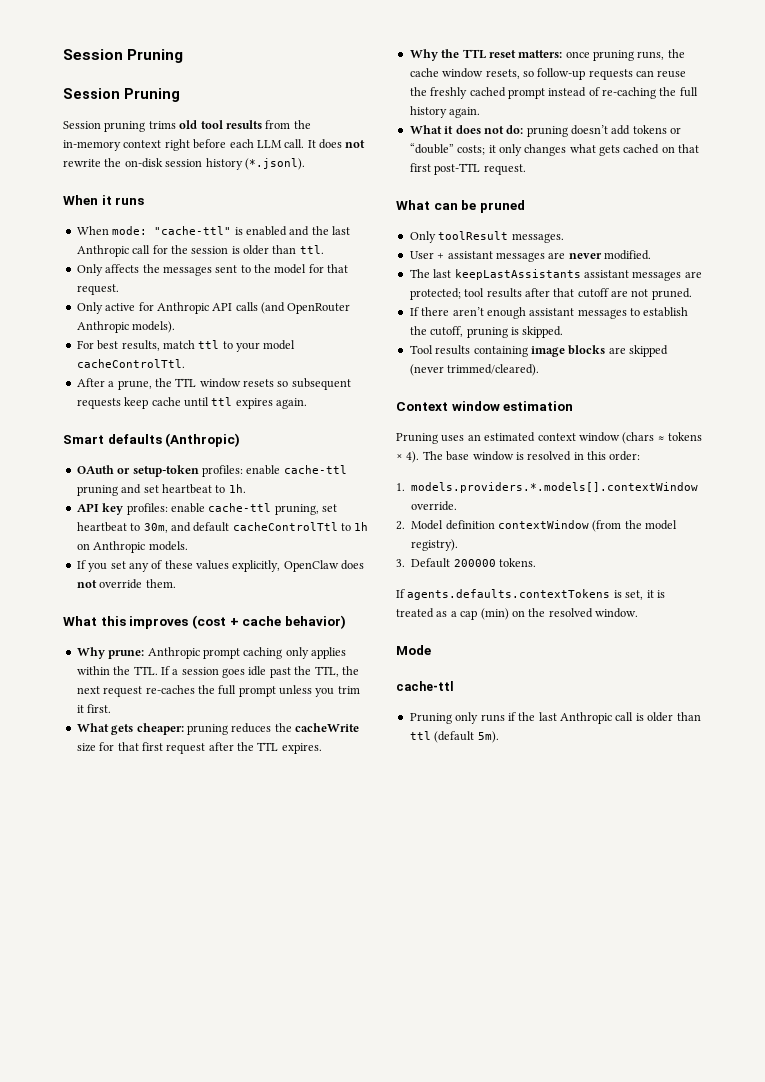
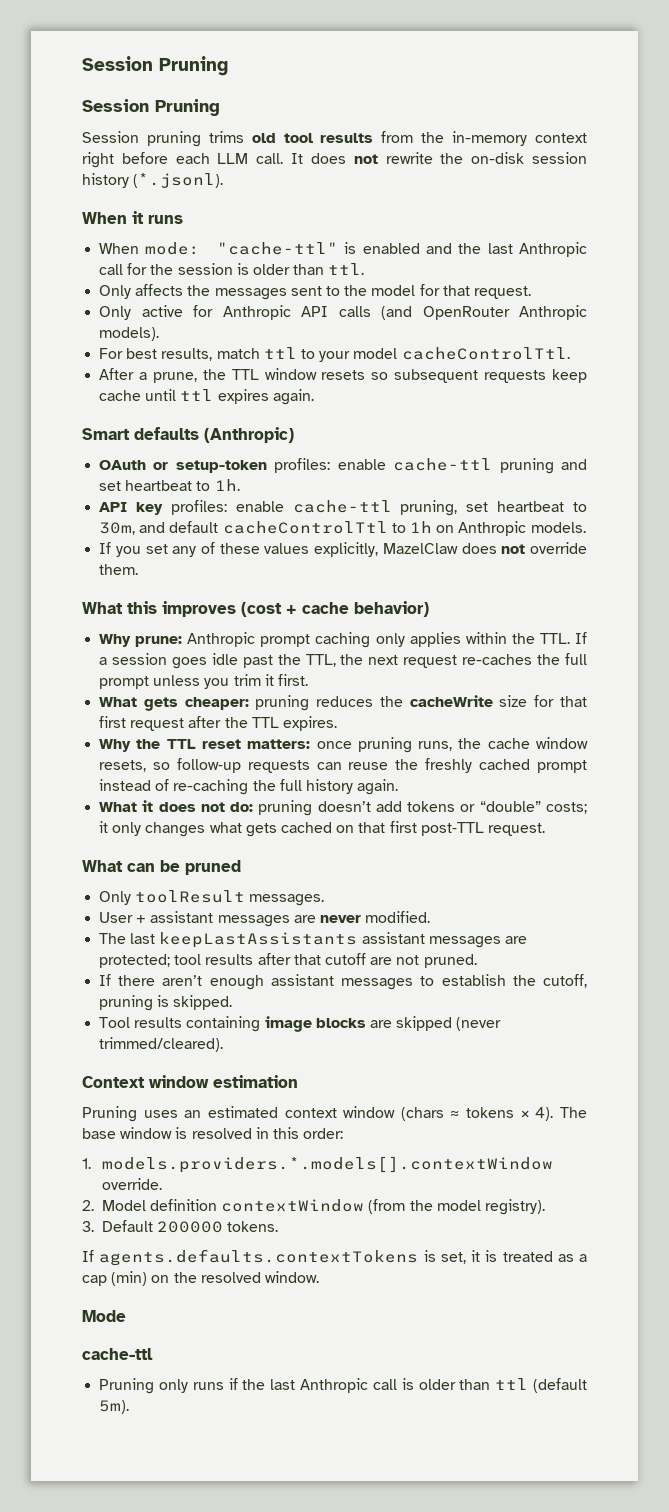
- If you set any of these values explicitly, OpenClaw does not override them.
+ If you set any of these values explicitly, MazelClaw does not override them.

